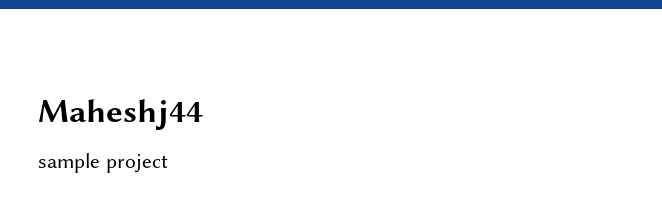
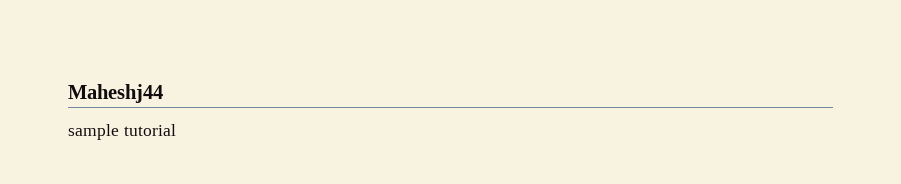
- sample project
+ sample tutorial

